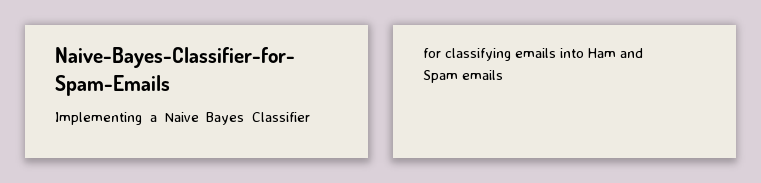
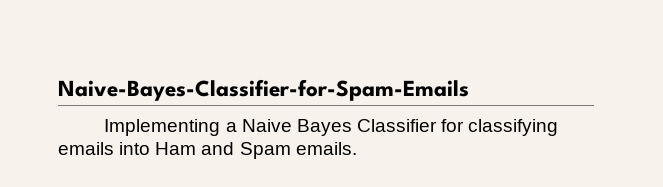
- Implementing a Naive Bayes Classifier for classifying emails into Ham and Spam emails
+ Implementing a Naive Bayes Classifier for classifying emails into Ham and Spam emails.

